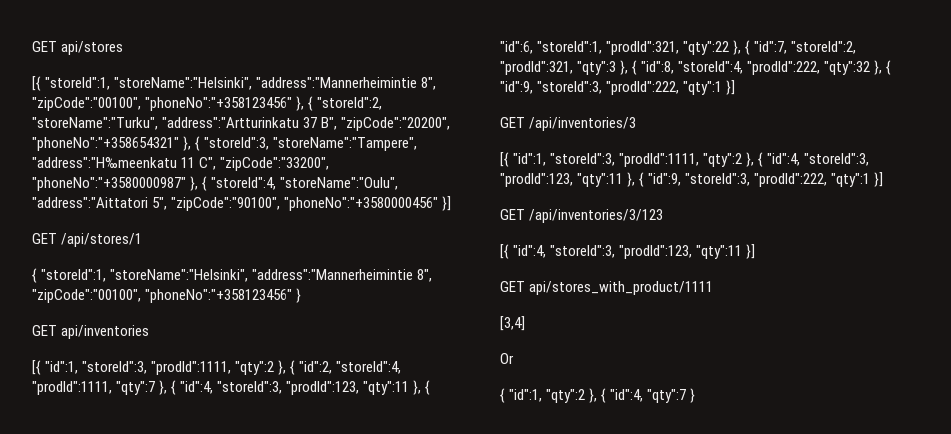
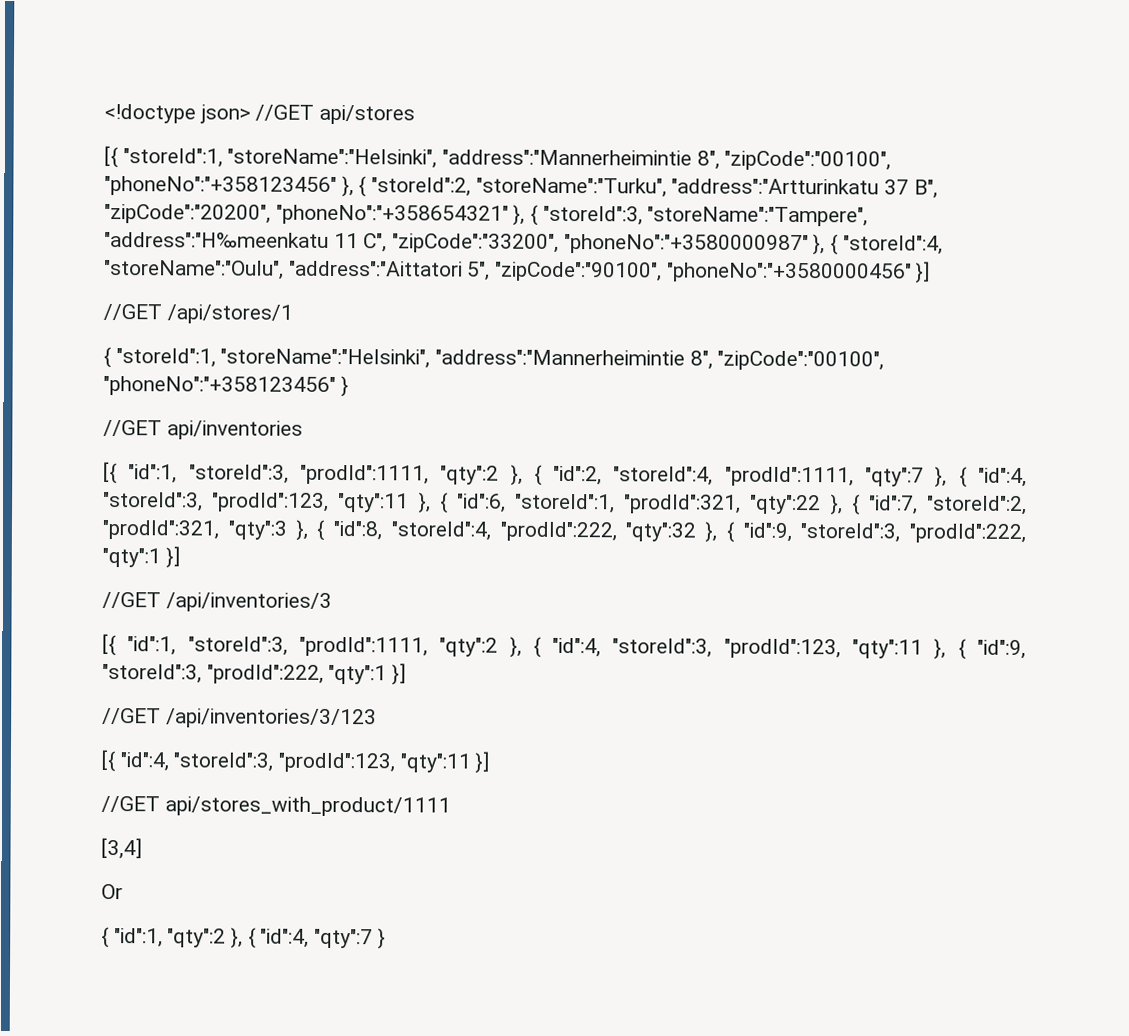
- GET api/stores
+ <!doctype json> //GET api/stores
- GET /api/stores/1
+ //GET /api/stores/1
- GET api/inventories
+ //GET api/inventories
- GET /api/inventories/3
+ //GET /api/inventories/3
- GET /api/inventories/3/123
+ //GET /api/inventories/3/123
- GET api/stores_with_product/1111
+ //GET api/stores_with_product/1111

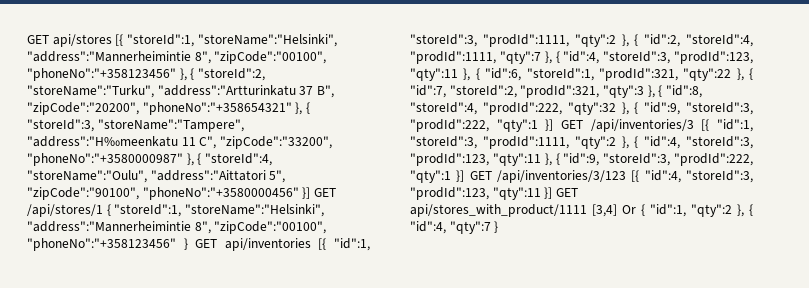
- <!doctype json> //GET api/stores
- [{ "storeId":1, "storeName":"Helsinki", "address":"Mannerheimintie 8", "zipCode":"00100", "phoneNo":"+358123456" }, { "storeId":2, "storeName":"Turku", "address":"Artturinkatu 37 B", "zipCode":"20200", "phoneNo":"+358654321" }, { "storeId":3, "storeName":"Tampere", "address":"H‰meenkatu 11 C", "zipCode":"33200", "phoneNo":"+3580000987" }, { "storeId":4, "storeName":"Oulu", "address":"Aittatori 5", "zipCode":"90100", "phoneNo":"+3580000456" }]
- //GET /api/stores/1
- { "storeId":1, "storeName":"Helsinki", "address":"Mannerheimintie 8", "zipCode":"00100", "phoneNo":"+358123456" }
- //GET api/inventories
- [{ "id":1, "storeId":3, "prodId":1111, "qty":2 }, { "id":2, "storeId":4, "prodId":1111, "qty":7 }, { "id":4, "storeId":3, "prodId":123, "qty":11 }, { "id":6, "storeId":1, "prodId":321, "qty":22 }, { "id":7, "storeId":2, "prodId":321, "qty":3 }, { "id":8, "storeId":4, "prodId":222, "qty":32 }, { "id":9, "storeId":3, "prodId":222, "qty":1 }]
- //GET /api/inventories/3
- [{ "id":1, "storeId":3, "prodId":1111, "qty":2 }, { "id":4, "storeId":3, "prodId":123, "qty":11 }, { "id":9, "storeId":3, "prodId":222, "qty":1 }]
- //GET /api/inventories/3/123
- [{ "id":4, "storeId":3, "prodId":123, "qty":11 }]
- //GET api/stores_with_product/1111
- [3,4]
- Or
- { "id":1, "qty":2 }, { "id":4, "qty":7 }
+ GET api/stores [{ "storeId":1, "storeName":"Helsinki", "address":"Mannerheimintie 8", "zipCode":"00100", "phoneNo":"+358123456" }, { "storeId":2, "storeName":"Turku", "address":"Artturinkatu 37 B", "zipCode":"20200", "phoneNo":"+358654321" }, { "storeId":3, "storeName":"Tampere", "address":"H‰meenkatu 11 C", "zipCode":"33200", "phoneNo":"+3580000987" }, { "storeId":4, "storeName":"Oulu", "address":"Aittatori 5", "zipCode":"90100", "phoneNo":"+3580000456" }] GET /api/stores/1 { "storeId":1, "storeName":"Helsinki", "address":"Mannerheimintie 8", "zipCode":"00100", "phoneNo":"+358123456" } GET api/inventories [{ "id":1, "storeId":3, "prodId":1111, "qty":2 }, { "id":2, "storeId":4, "prodId":1111, "qty":7 }, { "id":4, "storeId":3, "prodId":123, "qty":11 }, { "id":6, "storeId":1, "prodId":321, "qty":22 }, { "id":7, "storeId":2, "prodId":321, "qty":3 }, { "id":8, "storeId":4, "prodId":222, "qty":32 }, { "id":9, "storeId":3, "prodId":222, "qty":1 }] GET /api/inventories/3 [{ "id":1, "storeId":3, "prodId":1111, "qty":2 }, { "id":4, "storeId":3, "prodId":123, "qty":11 }, { "id":9, "storeId":3, "prodId":222, "qty":1 }] GET /api/inventories/3/123 [{ "id":4, "storeId":3, "prodId":123, "qty":11 }] GET api/stores_with_product/1111 [3,4] Or { "id":1, "qty":2 }, { "id":4, "qty":7 }

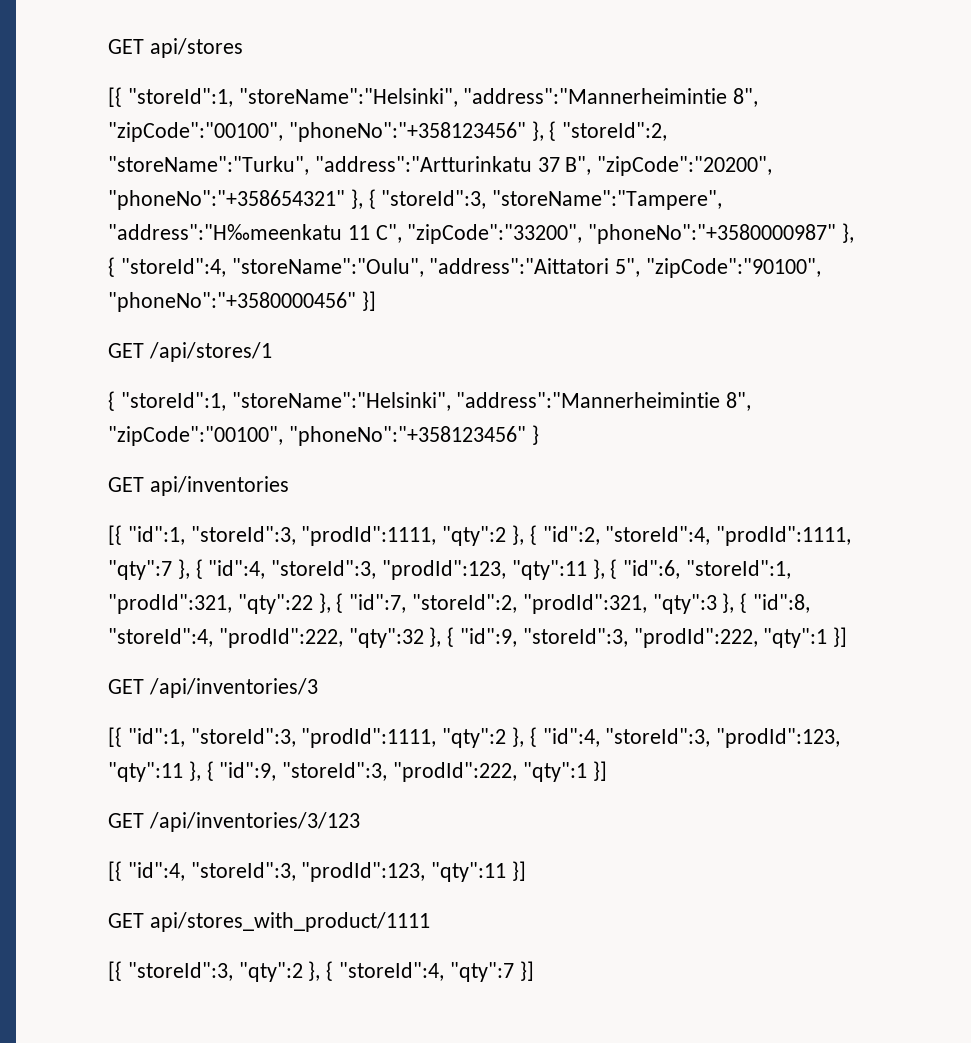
- GET api/stores [{ "storeId":1, "storeName":"Helsinki", "address":"Mannerheimintie 8", "zipCode":"00100", "phoneNo":"+358123456" }, { "storeId":2, "storeName":"Turku", "address":"Artturinkatu 37 B", "zipCode":"20200", "phoneNo":"+358654321" }, { "storeId":3, "storeName":"Tampere", "address":"H‰meenkatu 11 C", "zipCode":"33200", "phoneNo":"+3580000987" }, { "storeId":4, "storeName":"Oulu", "address":"Aittatori 5", "zipCode":"90100", "phoneNo":"+3580000456" }] GET /api/stores/1 { "storeId":1, "storeName":"Helsinki", "address":"Mannerheimintie 8", "zipCode":"00100", "phoneNo":"+358123456" } GET api/inventories [{ "id":1, "storeId":3, "prodId":1111, "qty":2 }, { "id":2, "storeId":4, "prodId":1111, "qty":7 }, { "id":4, "storeId":3, "prodId":123, "qty":11 }, { "id":6, "storeId":1, "prodId":321, "qty":22 }, { "id":7, "storeId":2, "prodId":321, "qty":3 }, { "id":8, "storeId":4, "prodId":222, "qty":32 }, { "id":9, "storeId":3, "prodId":222, "qty":1 }] GET /api/inventories/3 [{ "id":1, "storeId":3, "prodId":1111, "qty":2 }, { "id":4, "storeId":3, "prodId":123, "qty":11 }, { "id":9, "storeId":3, "prodId":222, "qty":1 }] GET /api/inventories/3/123 [{ "id":4, "storeId":3, "prodId":123, "qty":11 }] GET api/stores_with_product/1111 [3,4] Or { "id":1, "qty":2 }, { "id":4, "qty":7 }
+ GET api/stores
+ [{ "storeId":1, "storeName":"Helsinki", "address":"Mannerheimintie 8", "zipCode":"00100", "phoneNo":"+358123456" }, { "storeId":2, "storeName":"Turku", "address":"Artturinkatu 37 B", "zipCode":"20200", "phoneNo":"+358654321" }, { "storeId":3, "storeName":"Tampere", "address":"H‰meenkatu 11 C", "zipCode":"33200", "phoneNo":"+3580000987" }, { "storeId":4, "storeName":"Oulu", "address":"Aittatori 5", "zipCode":"90100", "phoneNo":"+3580000456" }]
+ GET /api/stores/1
+ { "storeId":1, "storeName":"Helsinki", "address":"Mannerheimintie 8", "zipCode":"00100", "phoneNo":"+358123456" }
+ GET api/inventories
+ [{ "id":1, "storeId":3, "prodId":1111, "qty":2 }, { "id":2, "storeId":4, "prodId":1111, "qty":7 }, { "id":4, "storeId":3, "prodId":123, "qty":11 }, { "id":6, "storeId":1, "prodId":321, "qty":22 }, { "id":7, "storeId":2, "prodId":321, "qty":3 }, { "id":8, "storeId":4, "prodId":222, "qty":32 }, { "id":9, "storeId":3, "prodId":222, "qty":1 }]
+ GET /api/inventories/3
+ [{ "id":1, "storeId":3, "prodId":1111, "qty":2 }, { "id":4, "storeId":3, "prodId":123, "qty":11 }, { "id":9, "storeId":3, "prodId":222, "qty":1 }]
+ GET /api/inventories/3/123
+ [{ "id":4, "storeId":3, "prodId":123, "qty":11 }]
+ GET api/stores_with_product/1111
+ [{ "storeId":3, "qty":2 }, { "storeId":4, "qty":7 }]

